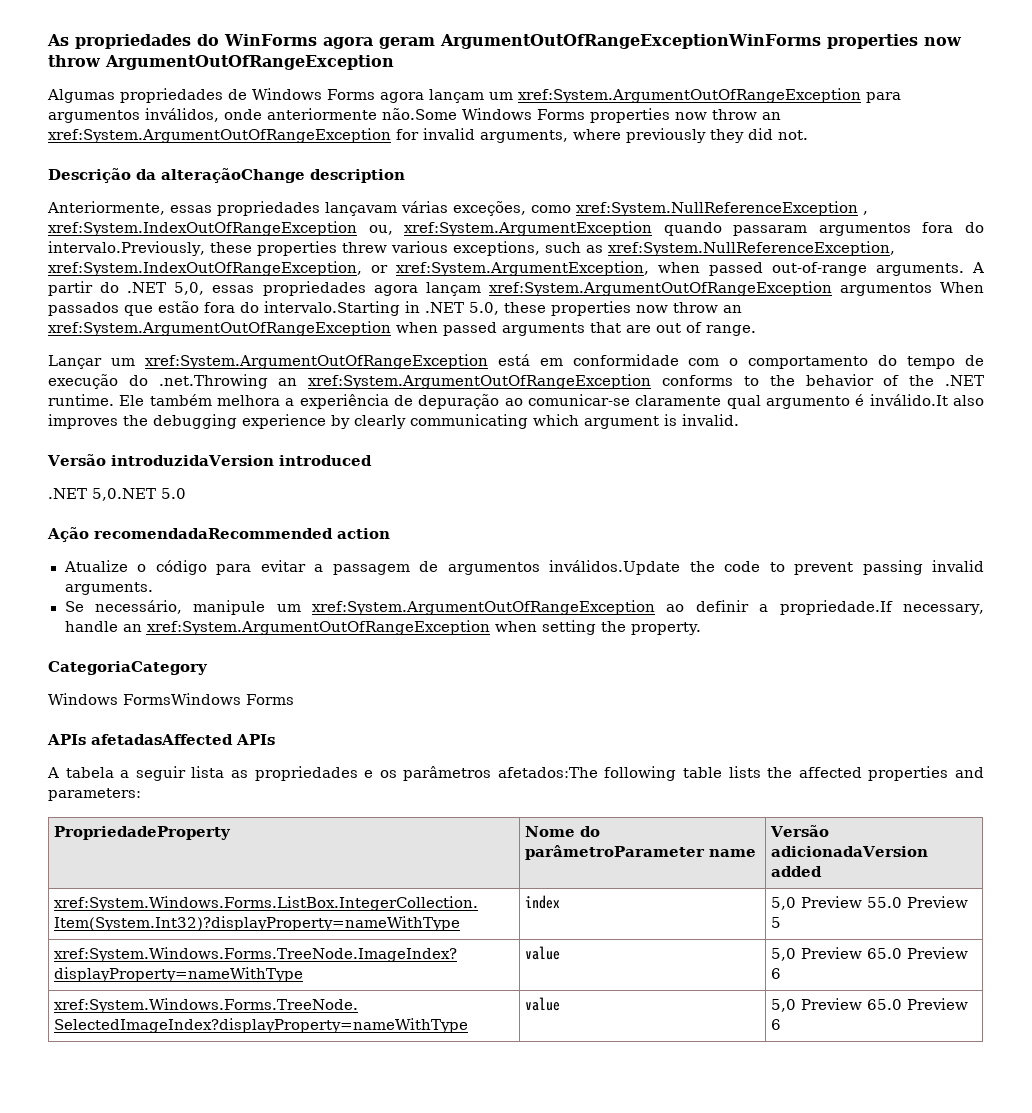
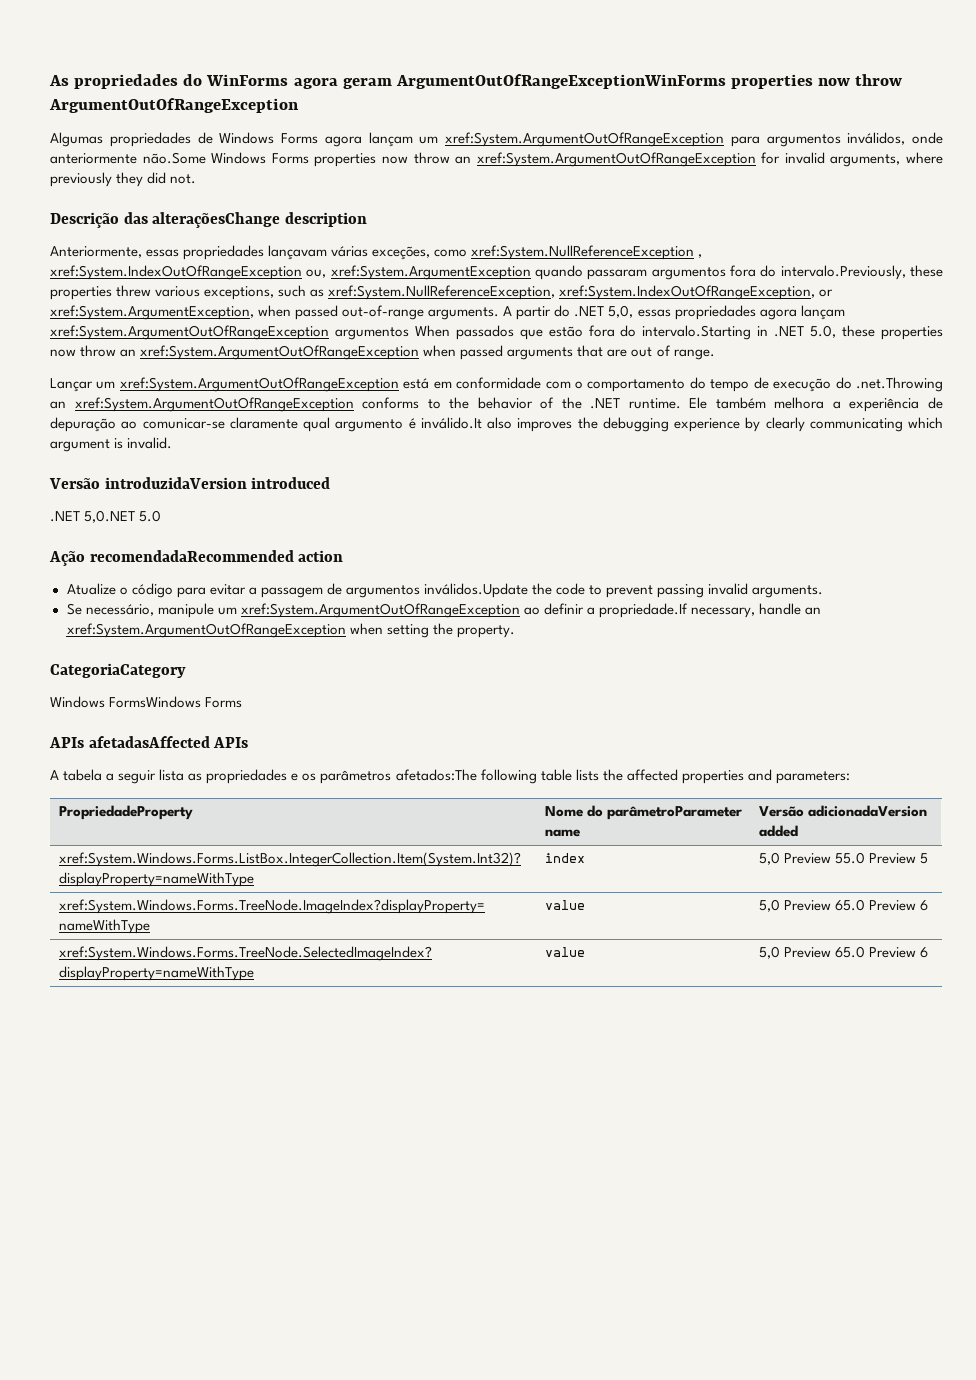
- Descrição da alteraçãoChange description
+ Descrição das alteraçõesChange description

